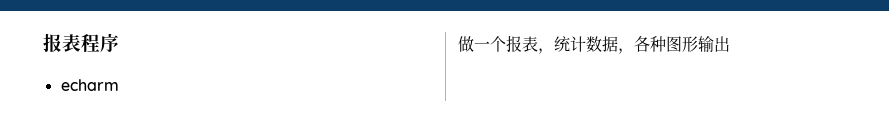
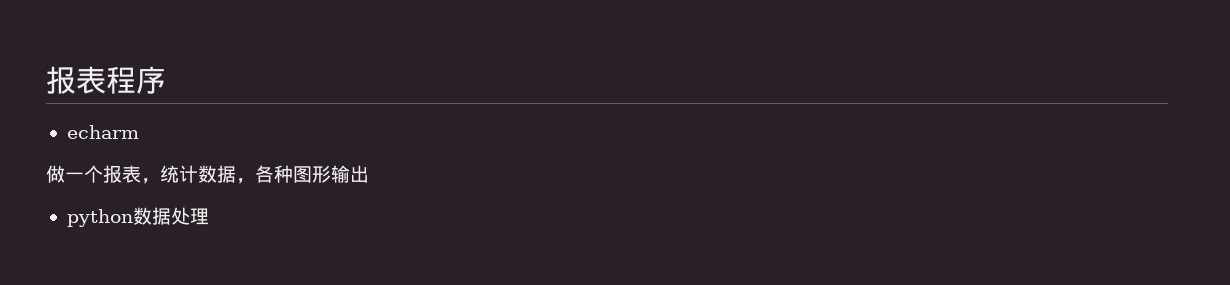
+ python数据处理

